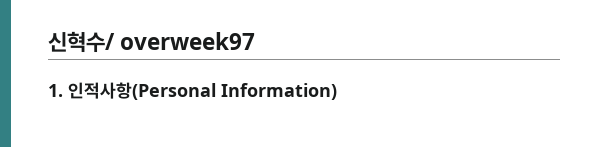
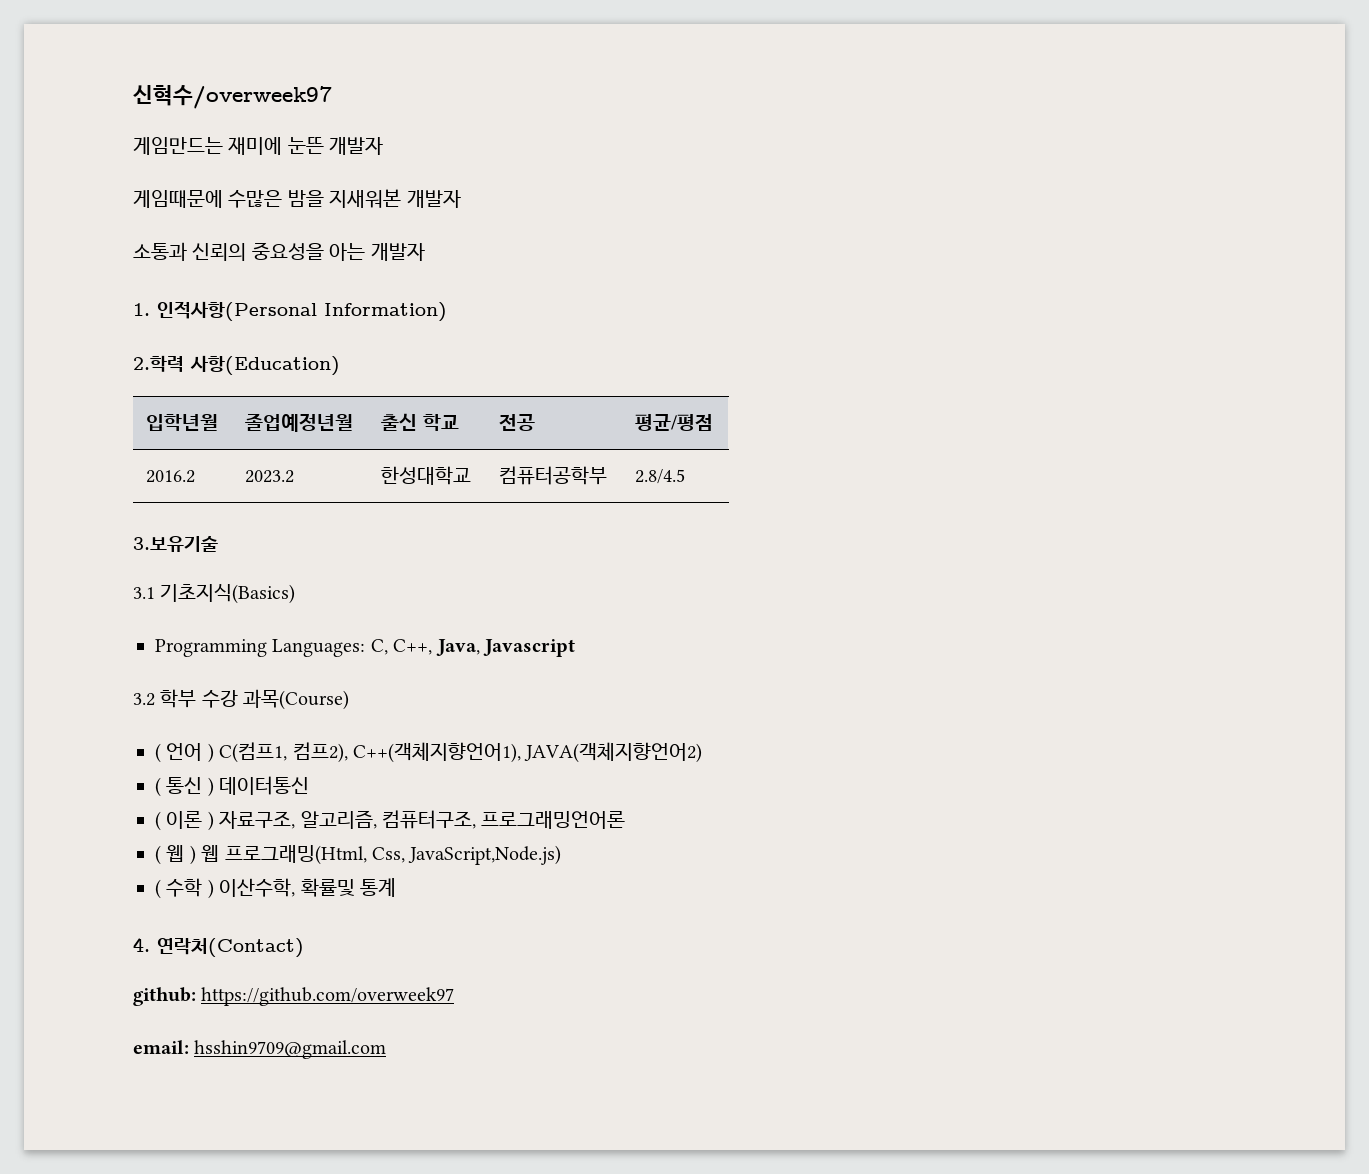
- 신혁수/ overweek97
+ 신혁수/overweek97
+ 게임만드는 재미에 눈뜬 개발자
+ 게임때문에 수많은 밤을 지새워본 개발자
+ 소통과 신뢰의 중요성을 아는 개발자
  1. 인적사항(Personal Information)
+ 2.학력 사항(Education)
+ 입학년월 | 졸업예정년월 | 출신 학교 | 전공 | 평균/평점
+ 2016.2 | 2023.2 | 한성대학교 | 컴퓨터공학부 | 2.8/4.5
+ 3.보유기술
+ 3.1 기초지식(Basics)
+ Programming Languages: C, C++, Java, Javascript
+ 3.2 학부 수강 과목(Course)
+ ( 언어 ) C(컴프1, 컴프2), C++(객체지향언어1), JAVA(객체지향언어2)
+ ( 통신 ) 데이터통신
+ ( 이론 ) 자료구조, 알고리즘, 컴퓨터구조, 프로그래밍언어론
+ ( 웹 ) 웹 프로그래밍(Html, Css, JavaScript,Node.js)
+ ( 수학 ) 이산수학, 확률및 통계
+ 4. 연락처(Contact)
+ github: https://github.com/overweek97
+ email: hsshin9709@gmail.com

